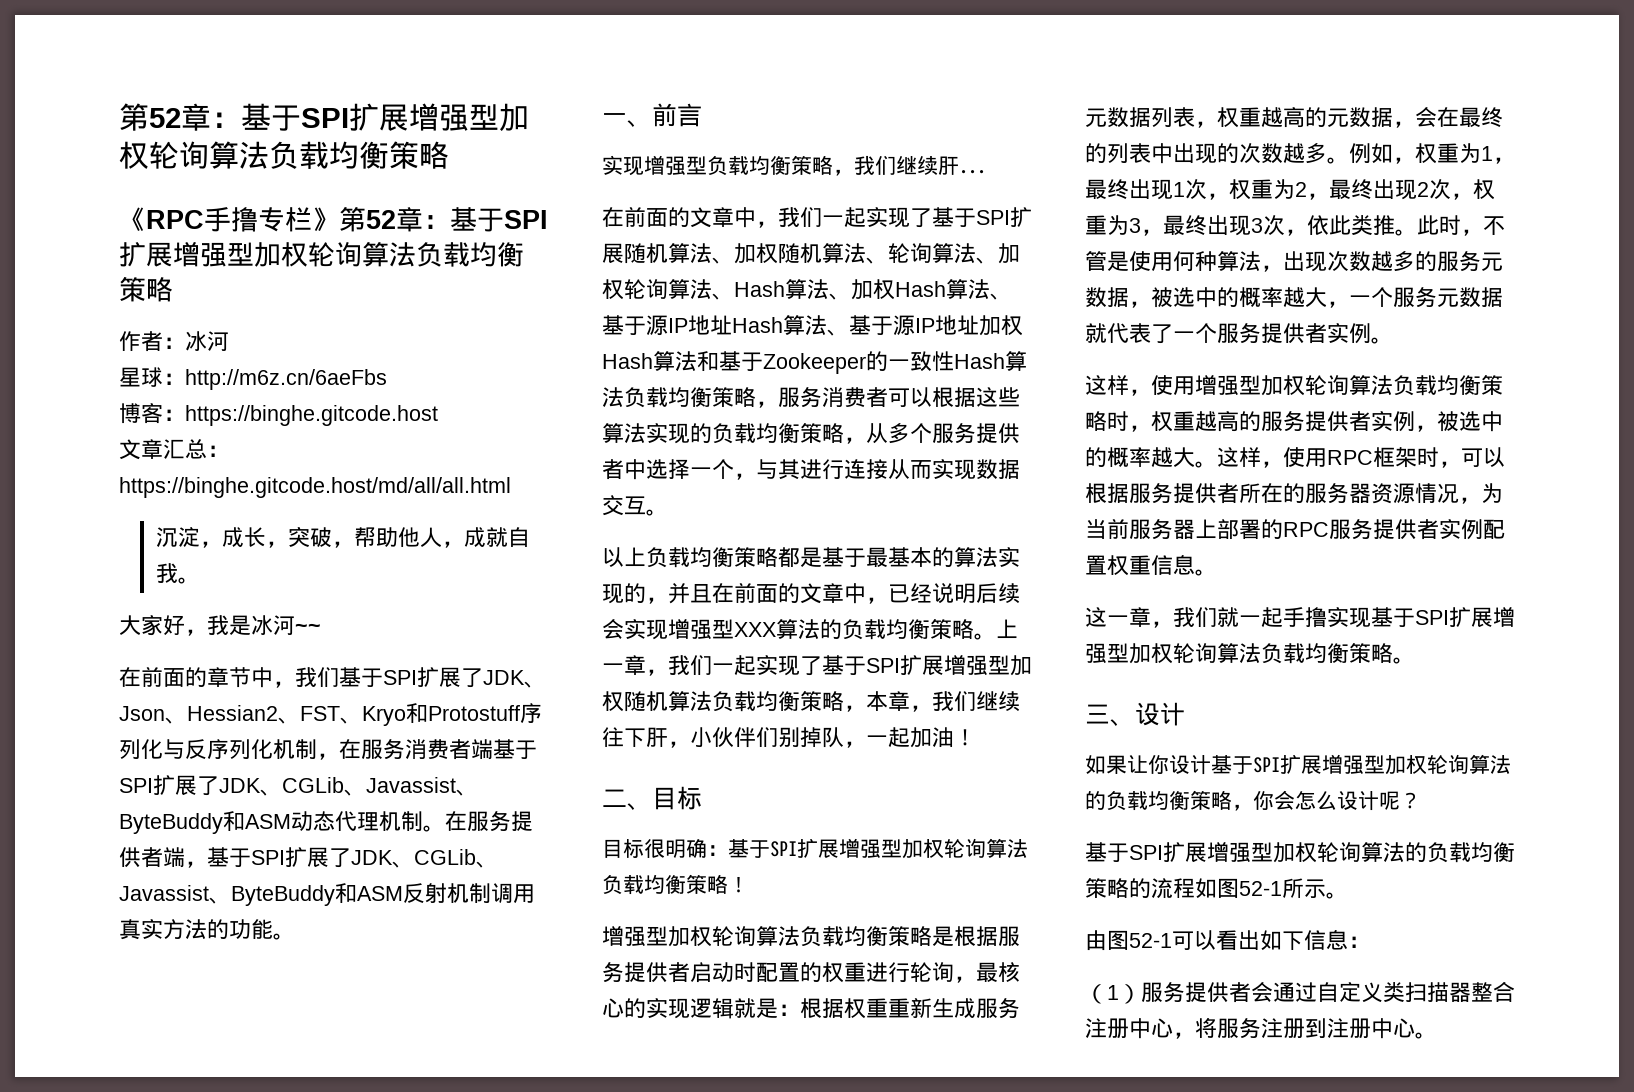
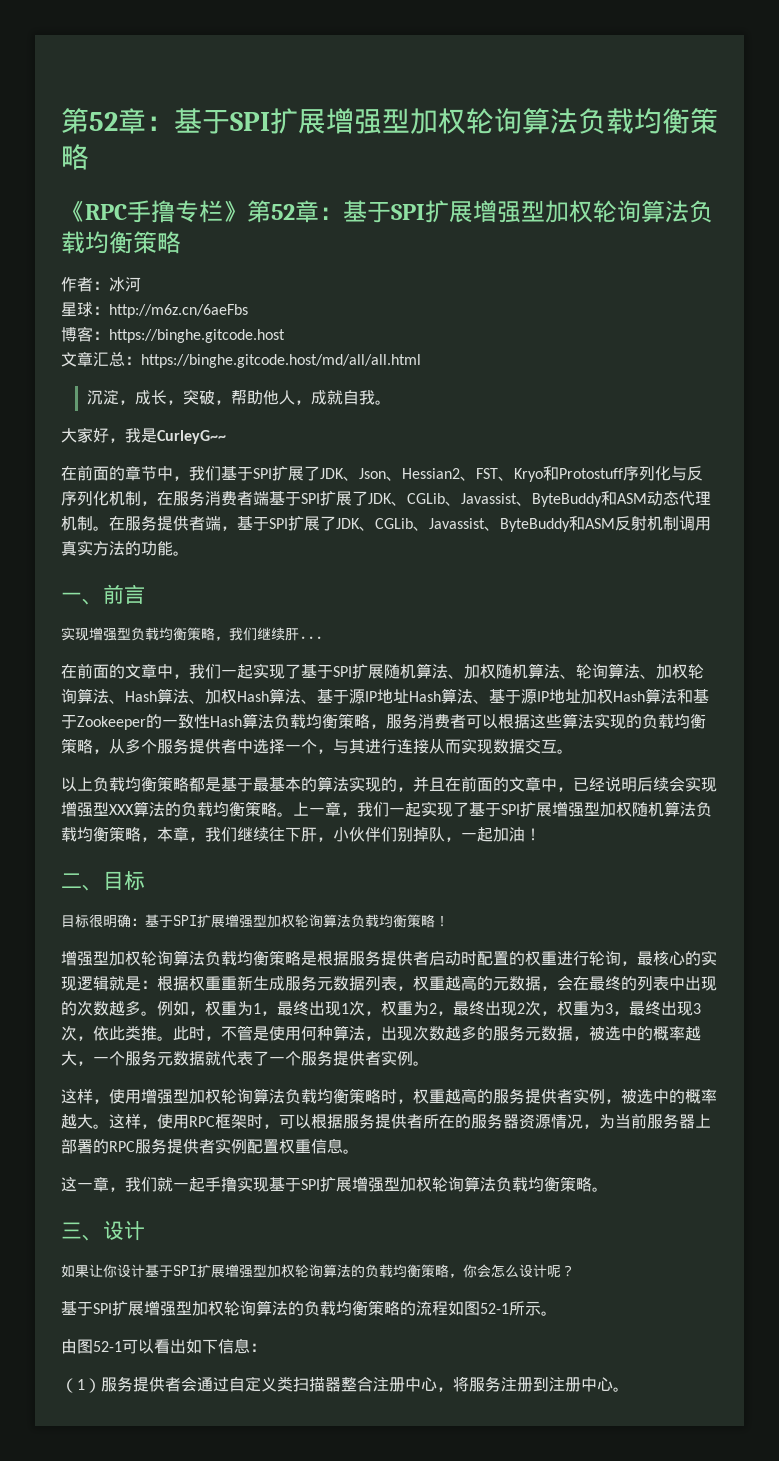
- 大家好，我是冰河~~
+ 大家好，我是CurleyG~~

